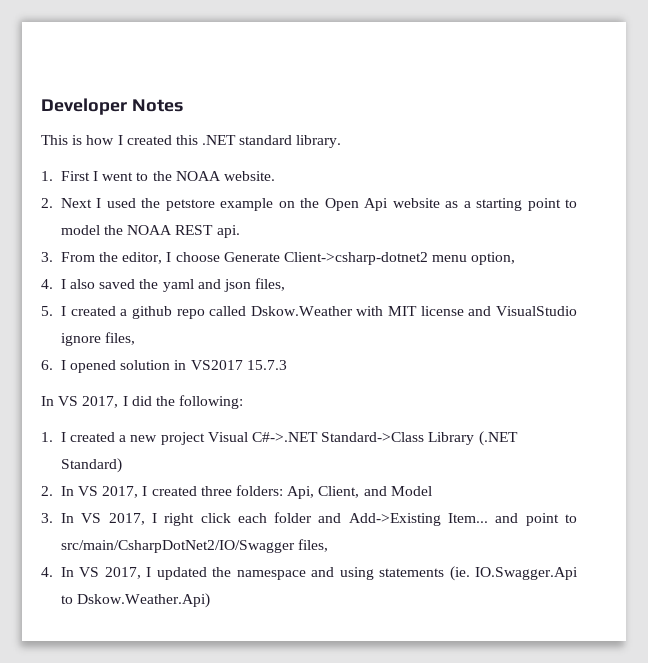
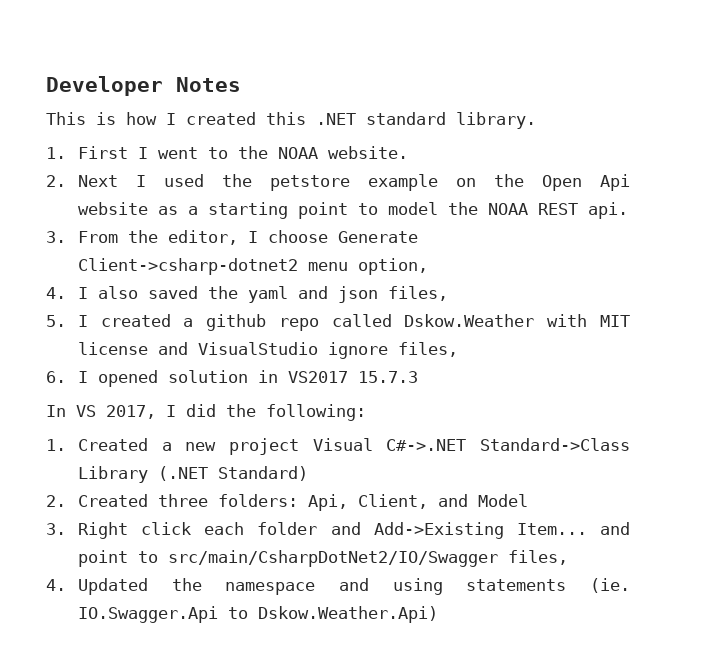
- 1. I created a new project Visual C#->.NET Standard->Class Library (.NET Standard)
+ 1. Created a new project Visual C#->.NET Standard->Class Library (.NET Standard)
- 2. In VS 2017, I created three folders: Api, Client, and Model
+ 2. Created three folders: Api, Client, and Model
- 3. In VS 2017, I right click each folder and Add->Existing Item... and point to src/main/CsharpDotNet2/IO/Swagger files,
+ 3. Right click each folder and Add->Existing Item... and point to src/main/CsharpDotNet2/IO/Swagger files,
- 4. In VS 2017, I updated the namespace and using statements (ie. IO.Swagger.Api to Dskow.Weather.Api)
+ 4. Updated the namespace and using statements (ie. IO.Swagger.Api to Dskow.Weather.Api)

